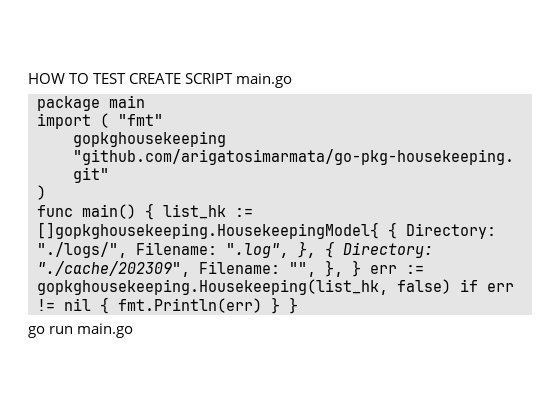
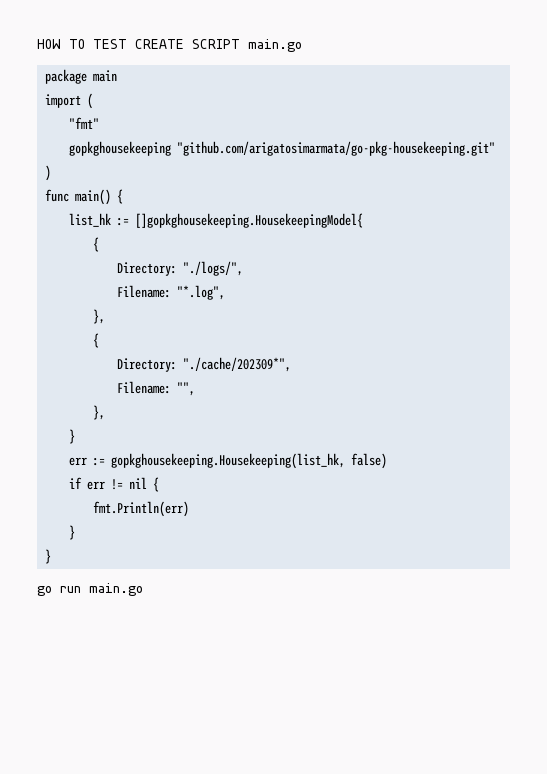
- import ( "fmt"
+ import (
+ "fmt"
- func main() { list_hk := []gopkghousekeeping.HousekeepingModel{ { Directory: "./logs/", Filename: ".log", }, { Directory: "./cache/202309", Filename: "", }, } err := gopkghousekeeping.Housekeeping(list_hk, false) if err != nil { fmt.Println(err) } }
+ func main() {
+ list_hk := []gopkghousekeeping.HousekeepingModel{
+ {
+ Directory: "./logs/",
+ Filename: "*.log",
+ },
+ {
+ Directory: "./cache/202309*",
+ Filename: "",
+ },
+ }
+ err := gopkghousekeeping.Housekeeping(list_hk, false)
+ if err != nil {
+ fmt.Println(err)
+ }
+ }

